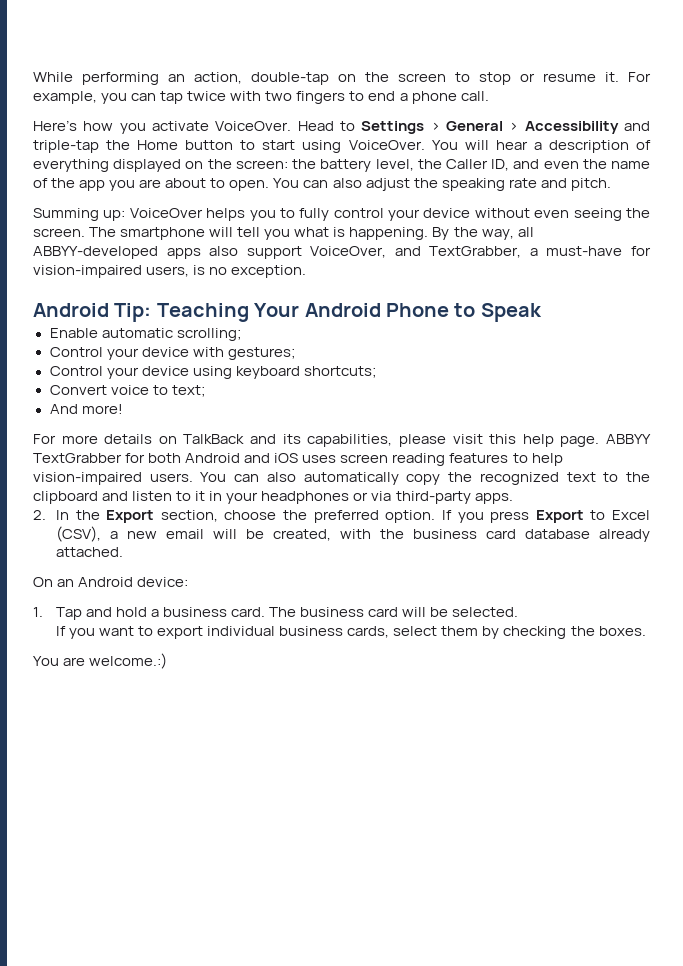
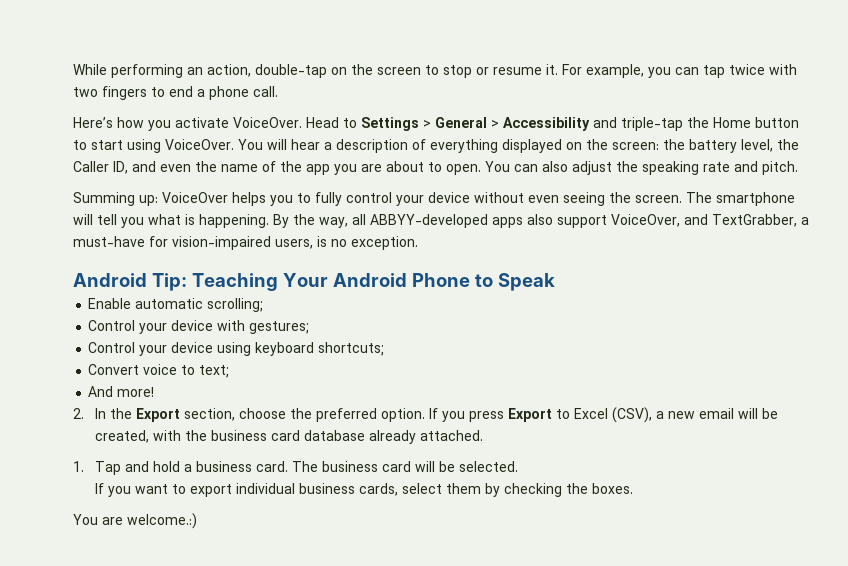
- For more details on TalkBack and its capabilities, please visit this help page. ABBYY TextGrabber for both Android and iOS uses screen reading features to help vision-impaired users. You can also automatically copy the recognized text to the clipboard and listen to it in your headphones or via third-party apps.
- On an Android device:

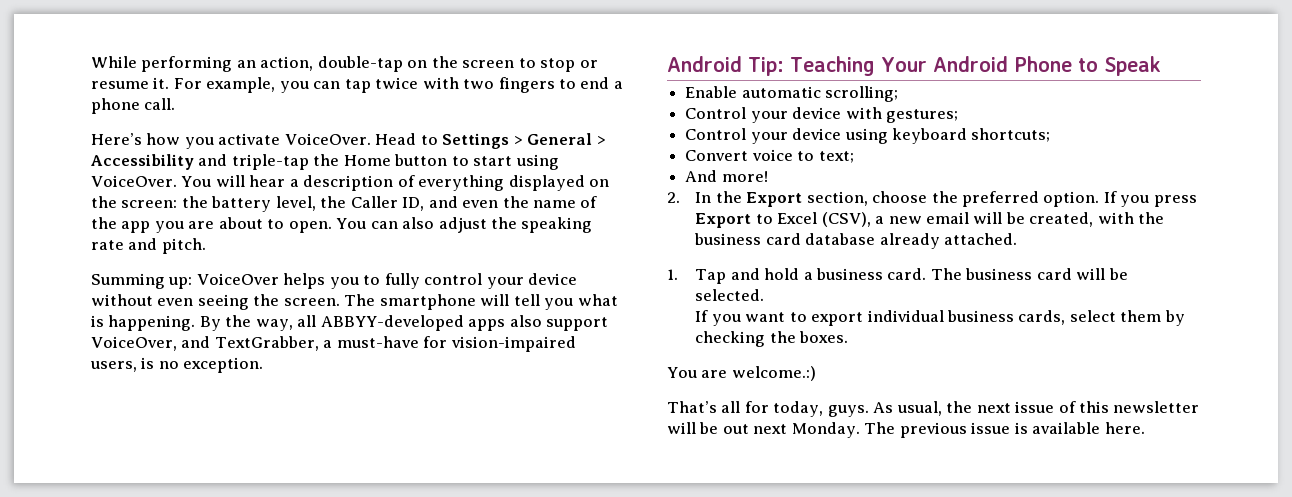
+ That’s all for today, guys. As usual, the next issue of this newsletter will be out next Monday. The previous issue is available here.

